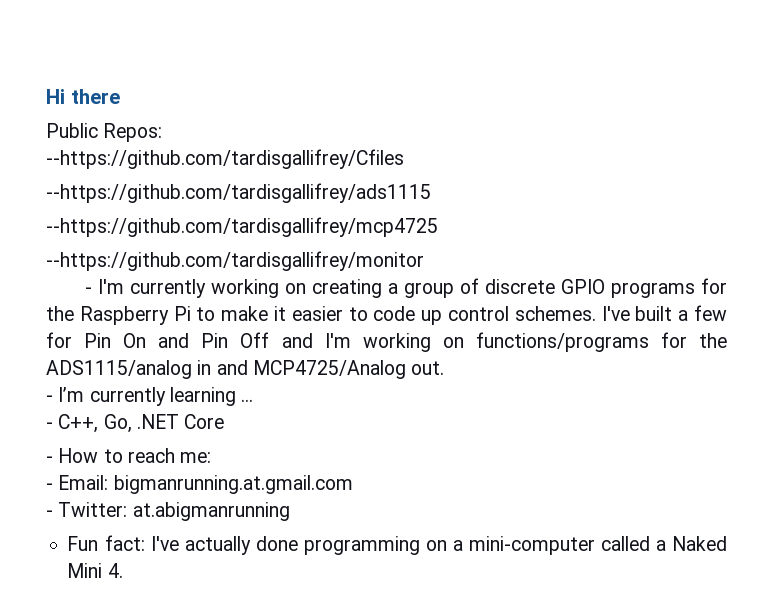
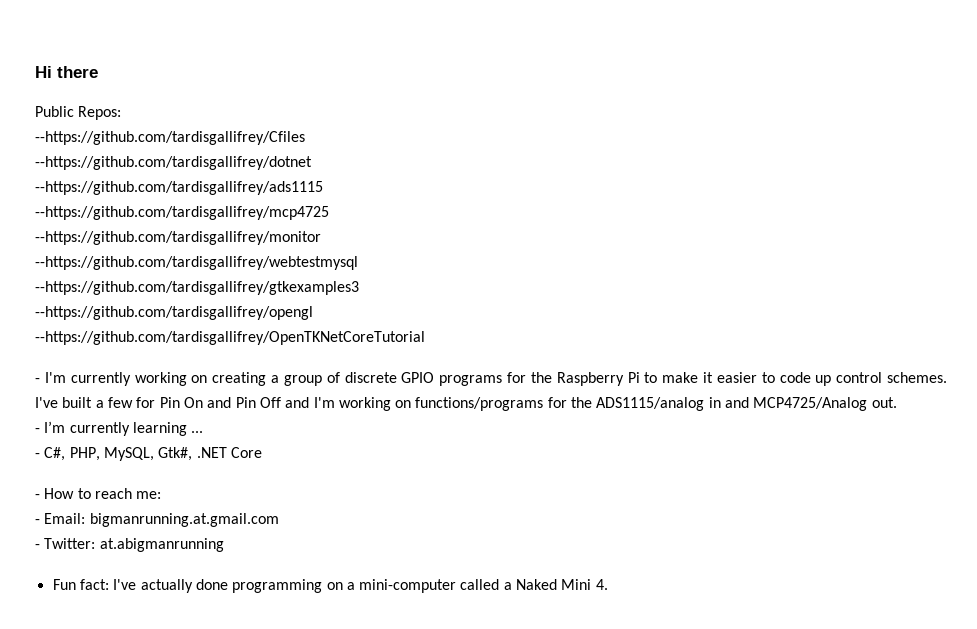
+ --https://github.com/tardisgallifrey/dotnet
+ --https://github.com/tardisgallifrey/webtestmysql
+ --https://github.com/tardisgallifrey/gtkexamples3
+ --https://github.com/tardisgallifrey/opengl
+ --https://github.com/tardisgallifrey/OpenTKNetCoreTutorial
- - C++, Go, .NET Core
+ - C#, PHP, MySQL, Gtk#, .NET Core

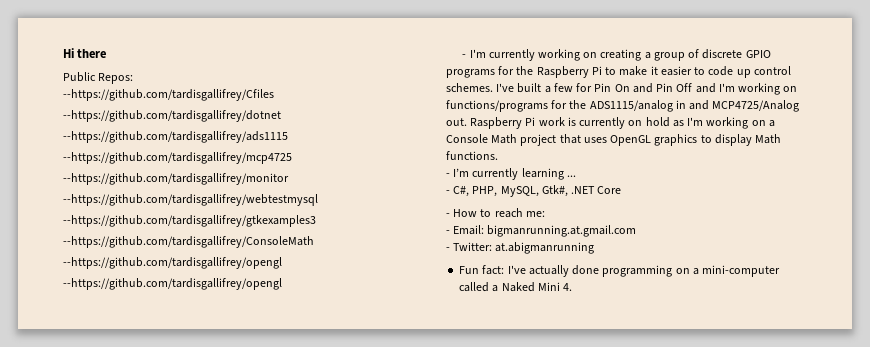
+ --https://github.com/tardisgallifrey/ConsoleMath
  --https://github.com/tardisgallifrey/opengl
- --https://github.com/tardisgallifrey/OpenTKNetCoreTutorial
+ --https://github.com/tardisgallifrey/opengl
+ Raspberry Pi work is currently on hold as I'm working on a Console Math project that uses OpenGL graphics to display Math functions.

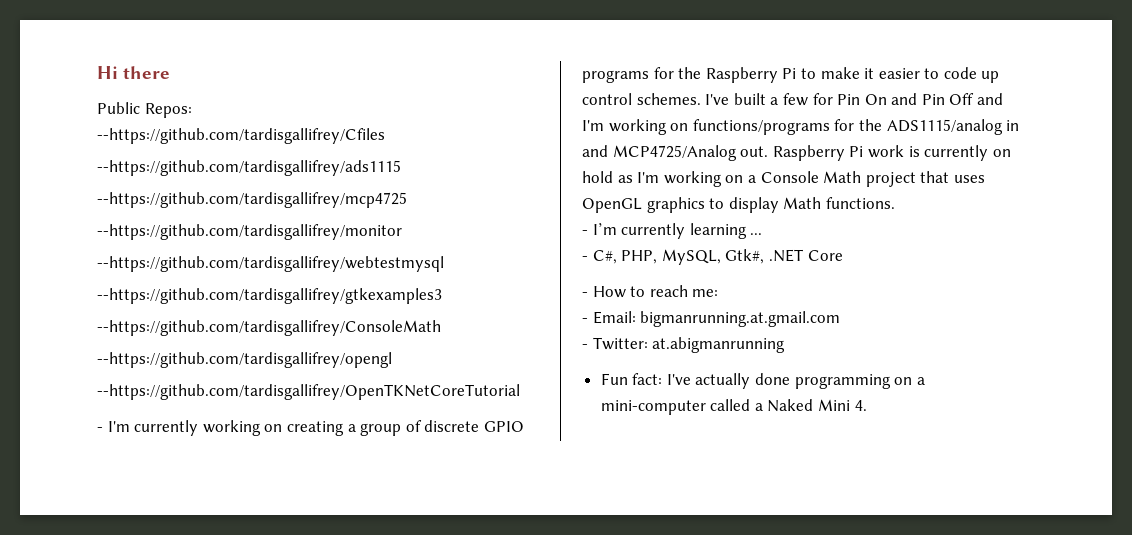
- --https://github.com/tardisgallifrey/dotnet
  --https://github.com/tardisgallifrey/ConsoleMath
  --https://github.com/tardisgallifrey/opengl
- --https://github.com/tardisgallifrey/opengl
+ --https://github.com/tardisgallifrey/OpenTKNetCoreTutorial

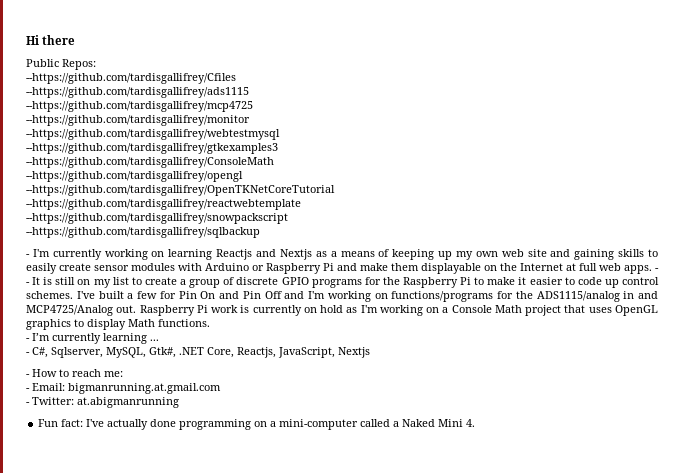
+ --https://github.com/tardisgallifrey/reactwebtemplate
+ --https://github.com/tardisgallifrey/snowpackscript
+ --https://github.com/tardisgallifrey/sqlbackup
- - I'm currently working on creating a group of discrete GPIO programs for the Raspberry Pi to make it easier to code up control schemes.
+ - I'm currently working on learning Reactjs and Nextjs as a means of keeping up my own web site and gaining skills to easily create sensor modules with Arduino or Raspberry Pi and make them displayable on the Internet at full web apps. - - It is still on my list to create a group of discrete GPIO programs for the Raspberry Pi to make it easier to code up control schemes.
- - C#, PHP, MySQL, Gtk#, .NET Core
+ - C#, Sqlserver, MySQL, Gtk#, .NET Core, Reactjs, JavaScript, Nextjs

